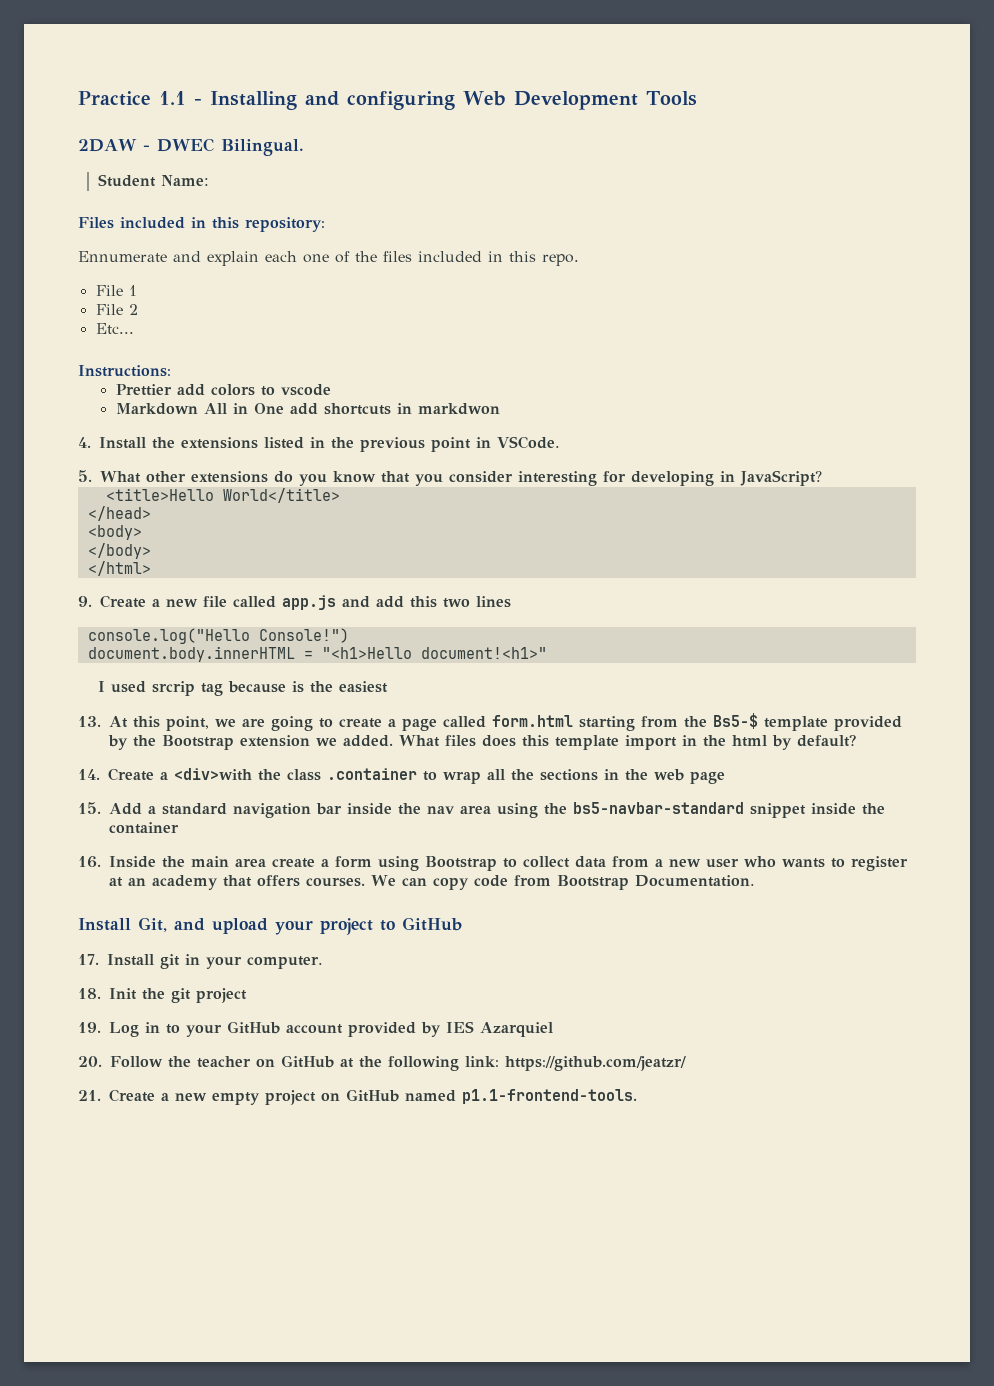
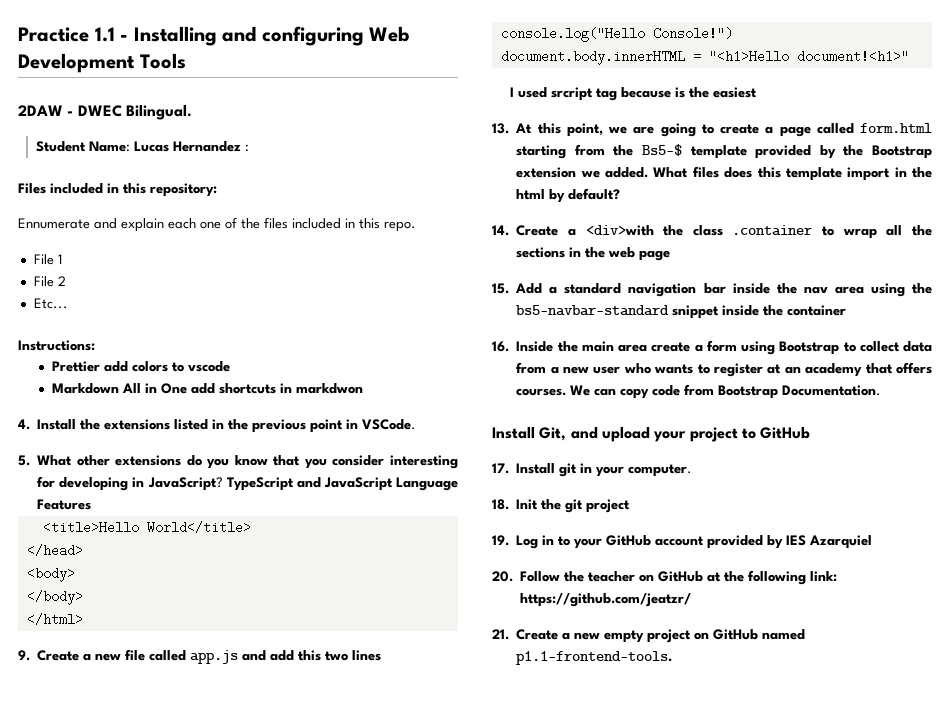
- Student Name:
+ Student Name: Lucas Hernandez :
+ TypeScript and JavaScript Language Features
- I used srcrip tag because is the easiest
+ I used srcript tag because is the easiest

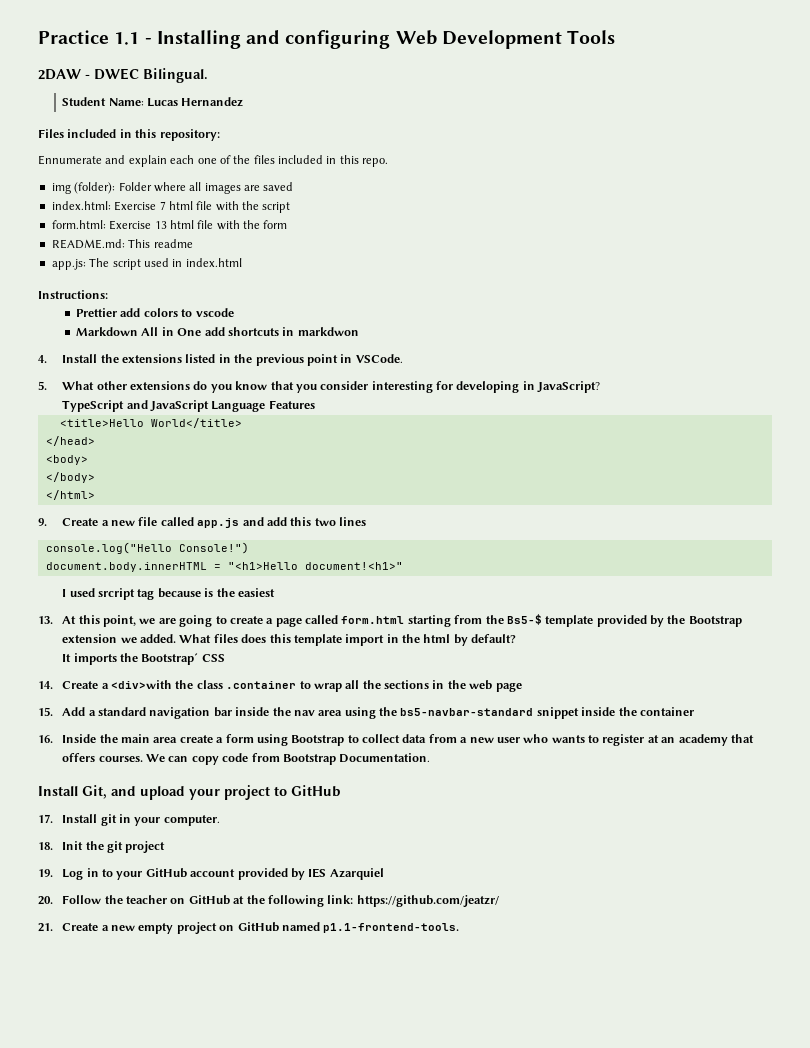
- Student Name: Lucas Hernandez :
+ Student Name: Lucas Hernandez
- File 1
- File 2
- Etc...
+ img (folder): Folder where all images are saved
+ index.html: Exercise 7 html file with the script
+ form.html: Exercise 13 html file with the form
+ README.md: This readme
+ app.js: The script used in index.html
- 5. What other extensions do you know that you consider interesting for developing in JavaScript? TypeScript and JavaScript Language Features
+ 5. What other extensions do you know that you consider interesting for developing in JavaScript?
+ TypeScript and JavaScript Language Features
+ It imports the Bootstrap´ CSS

